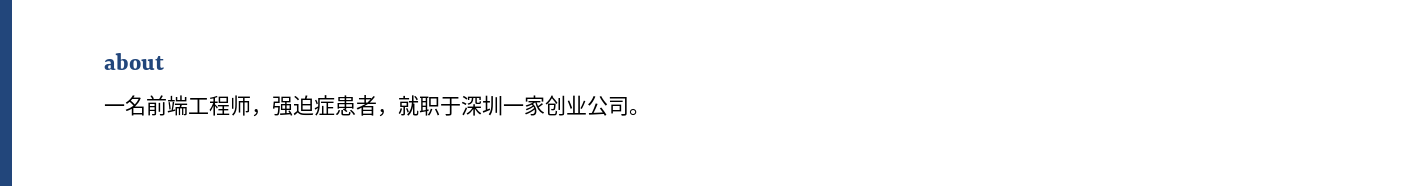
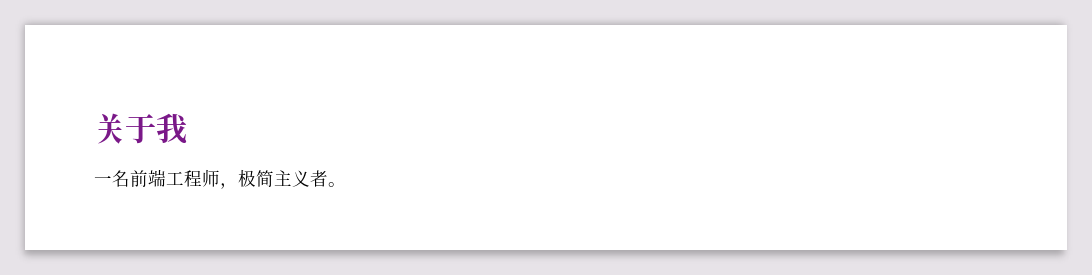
- about
+ 关于我
- 一名前端工程师，强迫症患者，就职于深圳一家创业公司。
+ 一名前端工程师，极简主义者。

